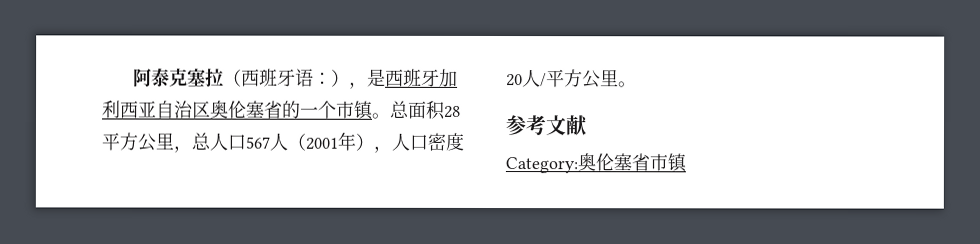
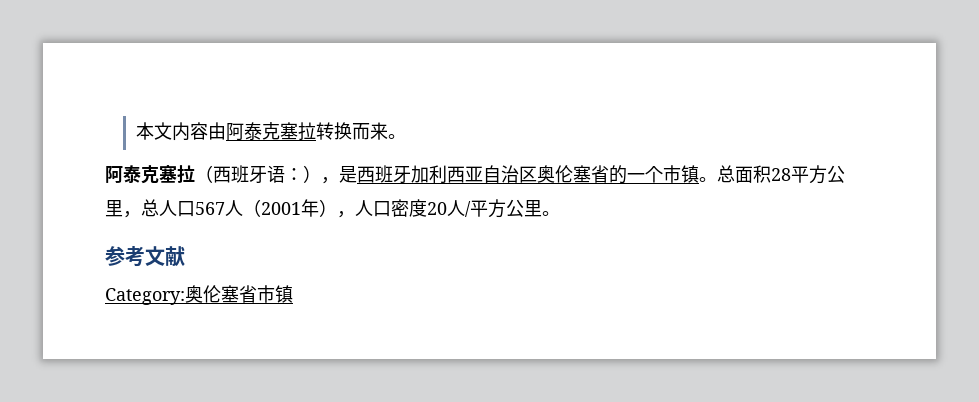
+ 本文内容由阿泰克塞拉转换而来。

